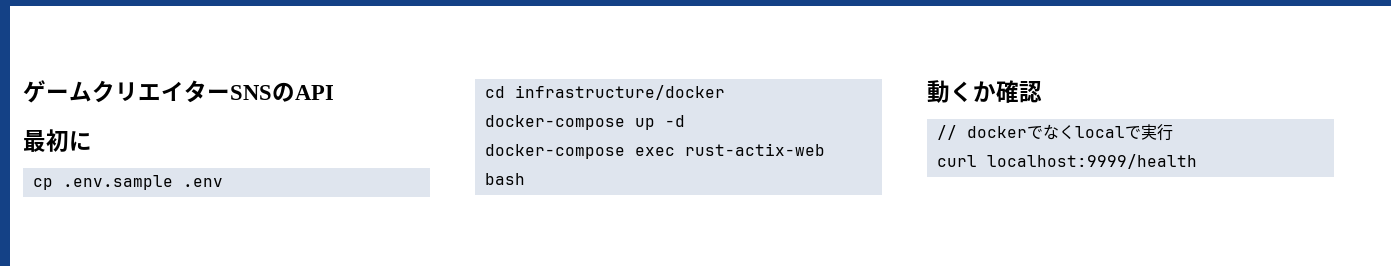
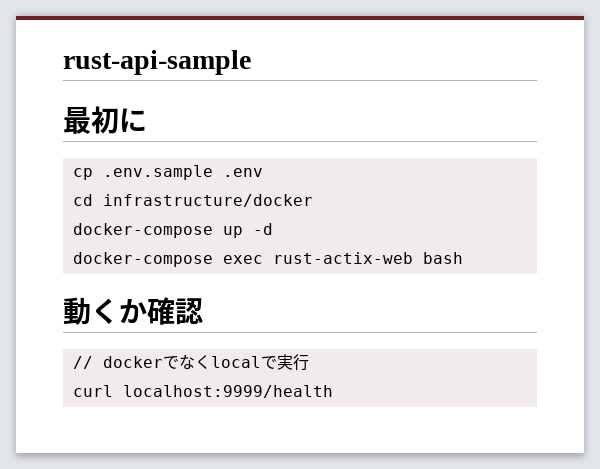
- ゲームクリエイターSNSのAPI
+ rust-api-sample

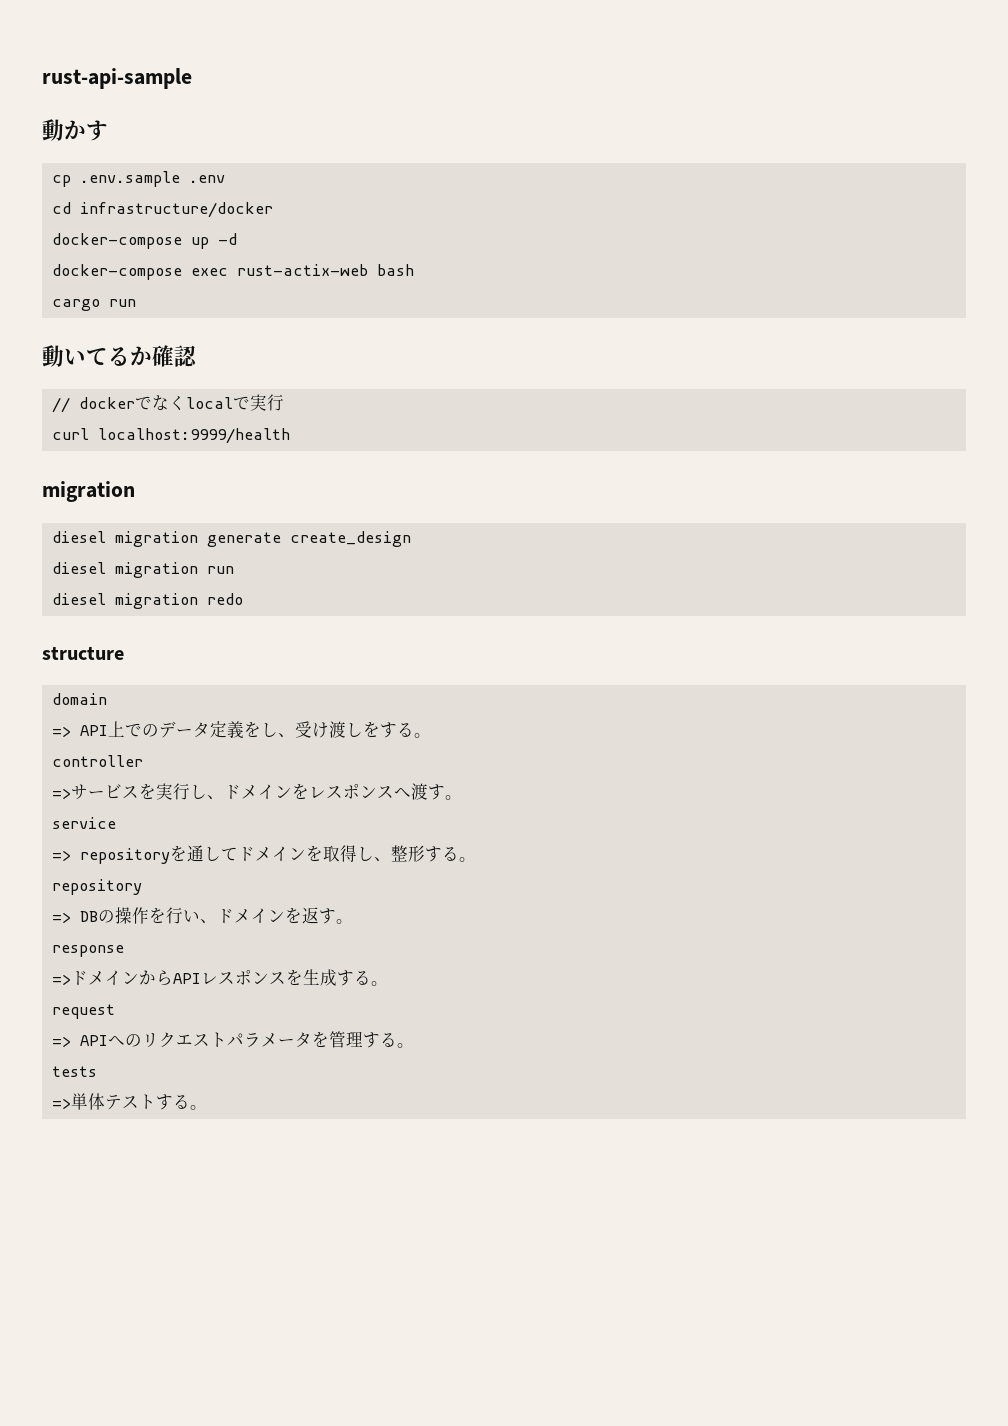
- 最初に
+ 動かす
- 動くか確認
+ cargo run
+ 動いてるか確認
  curl localhost:9999/health
+ migration
+ diesel migration generate create_design
+ diesel migration run
+ diesel migration redo
+ structure
+ domain
+ => API上でのデータ定義をし、受け渡しをする。
+ controller
+ =>サービスを実行し、ドメインをレスポンスへ渡す。
+ service
+ => repositoryを通してドメインを取得し、整形する。
+ repository
+ => DBの操作を行い、ドメインを返す。
+ response
+ =>ドメインからAPIレスポンスを生成する。
+ request
+ => APIへのリクエストパラメータを管理する。
+ tests
+ =>単体テストする。

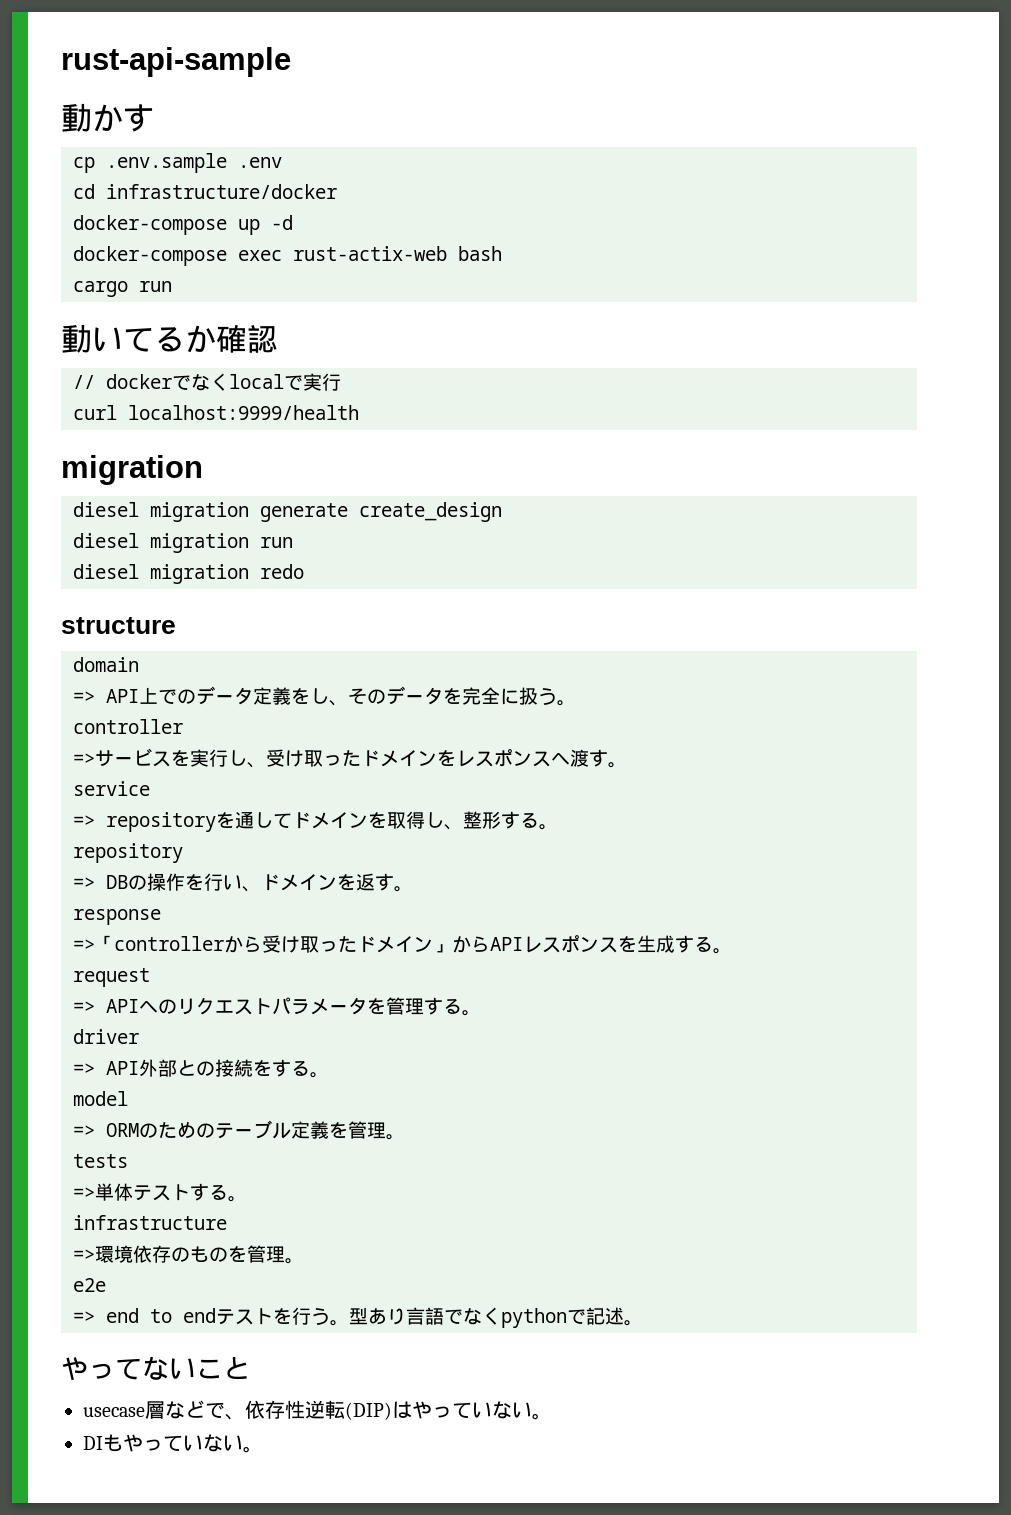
- => API上でのデータ定義をし、受け渡しをする。
+ => API上でのデータ定義をし、そのデータを完全に扱う。
- =>サービスを実行し、ドメインをレスポンスへ渡す。
+ =>サービスを実行し、受け取ったドメインをレスポンスへ渡す。
- =>ドメインからAPIレスポンスを生成する。
+ =>「controllerから受け取ったドメイン」からAPIレスポンスを生成する。
+ driver
+ => API外部との接続をする。
+ model
+ => ORMのためのテーブル定義を管理。
+ infrastructure
+ =>環境依存のものを管理。
+ e2e
+ => end to endテストを行う。型あり言語でなくpythonで記述。
+ やってないこと
+ usecase層などで、依存性逆転(DIP)はやっていない。
+ DIもやっていない。

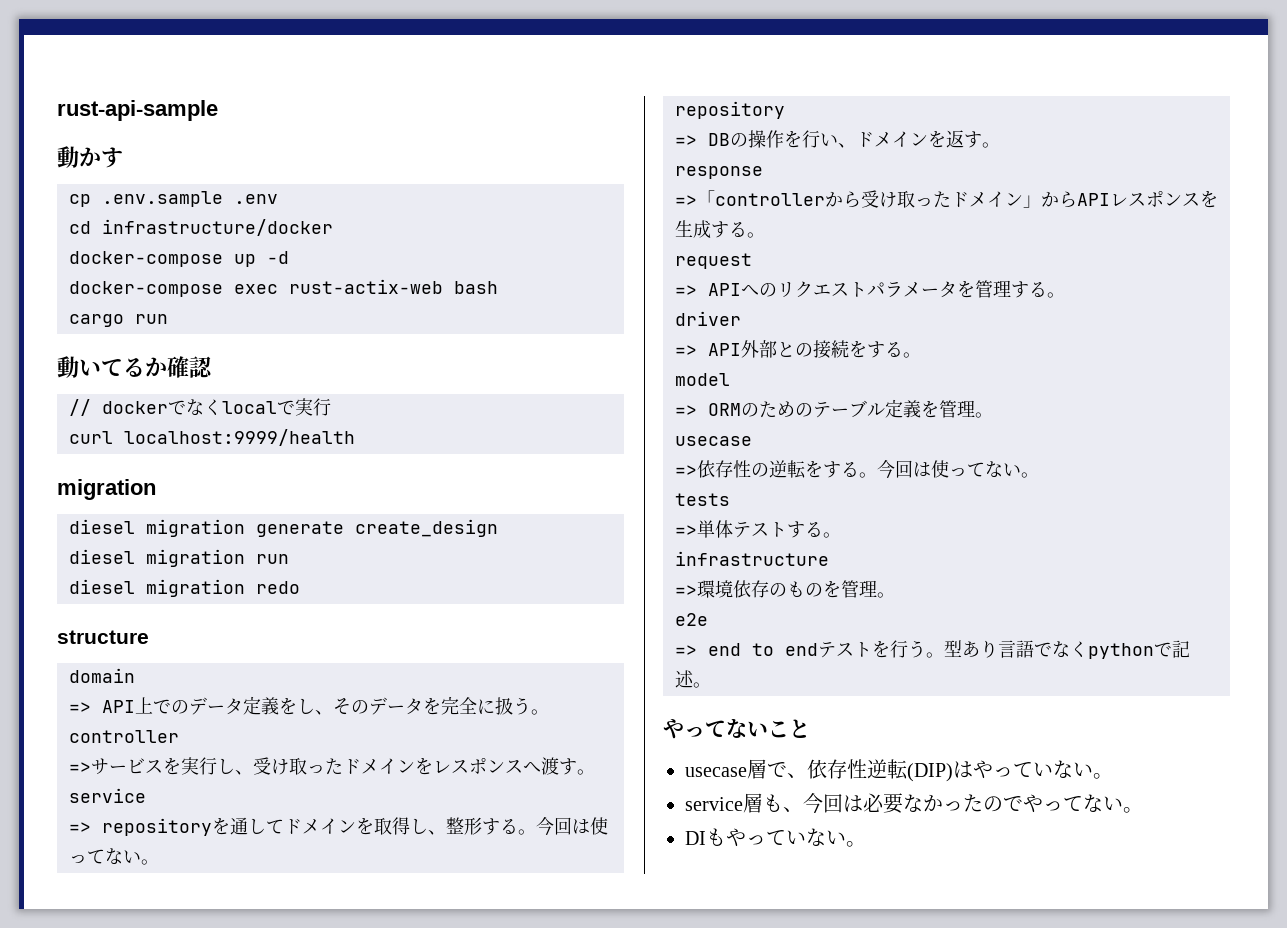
- => repositoryを通してドメインを取得し、整形する。
+ => repositoryを通してドメインを取得し、整形する。今回は使ってない。
  => ORMのためのテーブル定義を管理。
+ usecase
+ =>依存性の逆転をする。今回は使ってない。
- usecase層などで、依存性逆転(DIP)はやっていない。
+ usecase層で、依存性逆転(DIP)はやっていない。
+ service層も、今回は必要なかったのでやってない。

